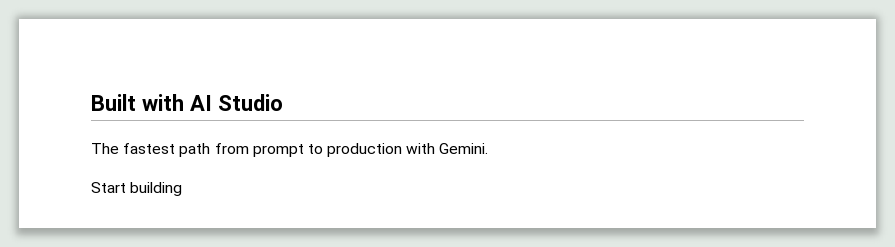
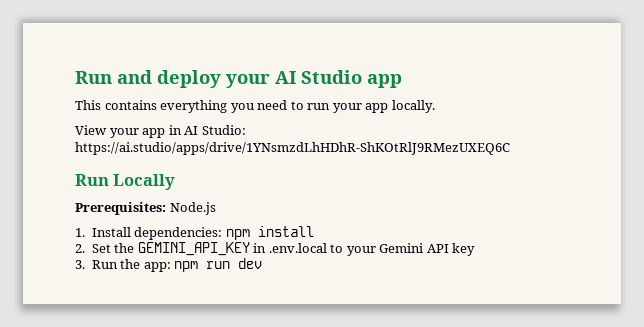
- Built with AI Studio
- The fastest path from prompt to production with Gemini.
- Start building
+ Run and deploy your AI Studio app
+ This contains everything you need to run your app locally.
+ View your app in AI Studio: https://ai.studio/apps/drive/1YNsmzdLhHDhR-ShKOtRlJ9RMezUXEQ6C
+ Run Locally
+ Prerequisites: Node.js
+ 1. Install dependencies: npm install
+ 2. Set the GEMINI_API_KEY in .env.local to your Gemini API key
+ 3. Run the app: npm run dev

